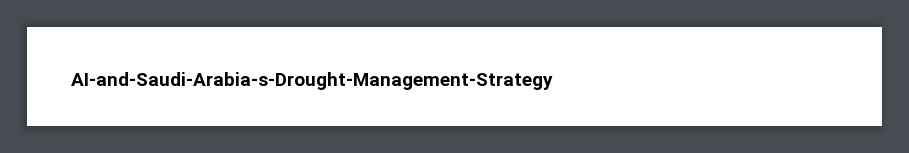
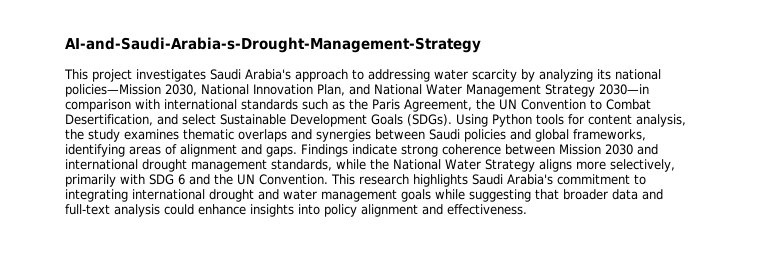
+ This project investigates Saudi Arabia's approach to addressing water scarcity by analyzing its national policies—Mission 2030, National Innovation Plan, and National Water Management Strategy 2030—in comparison with international standards such as the Paris Agreement, the UN Convention to Combat Desertification, and select Sustainable Development Goals (SDGs). Using Python tools for content analysis, the study examines thematic overlaps and synergies between Saudi policies and global frameworks, identifying areas of alignment and gaps. Findings indicate strong coherence between Mission 2030 and international drought management standards, while the National Water Strategy aligns more selectively, primarily with SDG 6 and the UN Convention. This research highlights Saudi Arabia's commitment to integrating international drought and water management goals while suggesting that broader data and full-text analysis could enhance insights into policy alignment and effectiveness.

